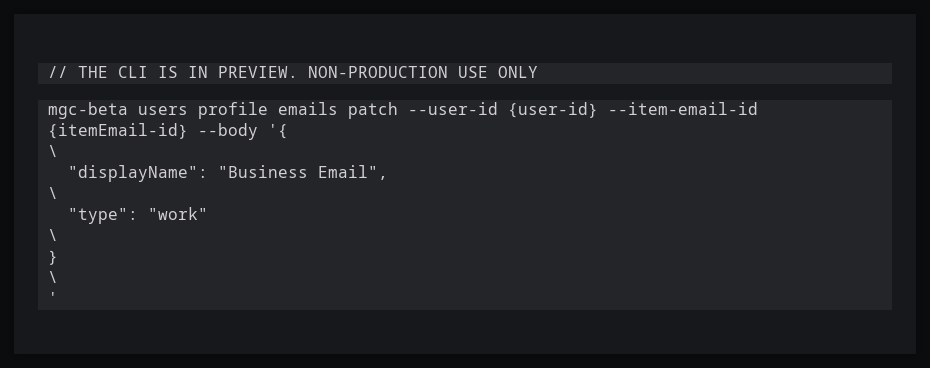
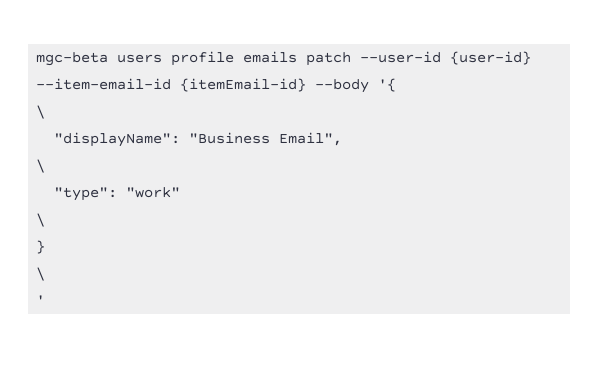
- // THE CLI IS IN PREVIEW. NON-PRODUCTION USE ONLY

